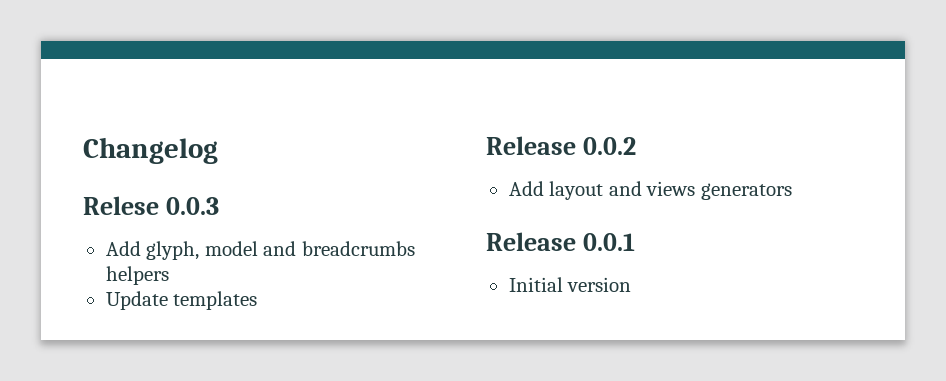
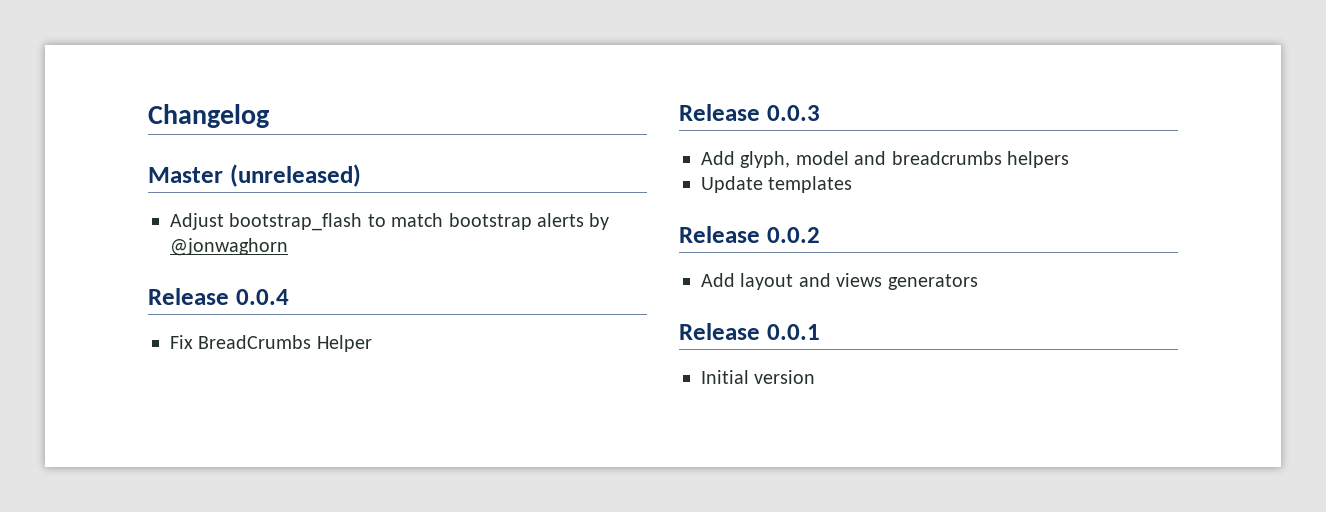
- Relese 0.0.3
+ Master (unreleased)
+ Adjust bootstrap_flash to match bootstrap alerts by @jonwaghorn
+ Release 0.0.4
+ Fix BreadCrumbs Helper
+ Release 0.0.3

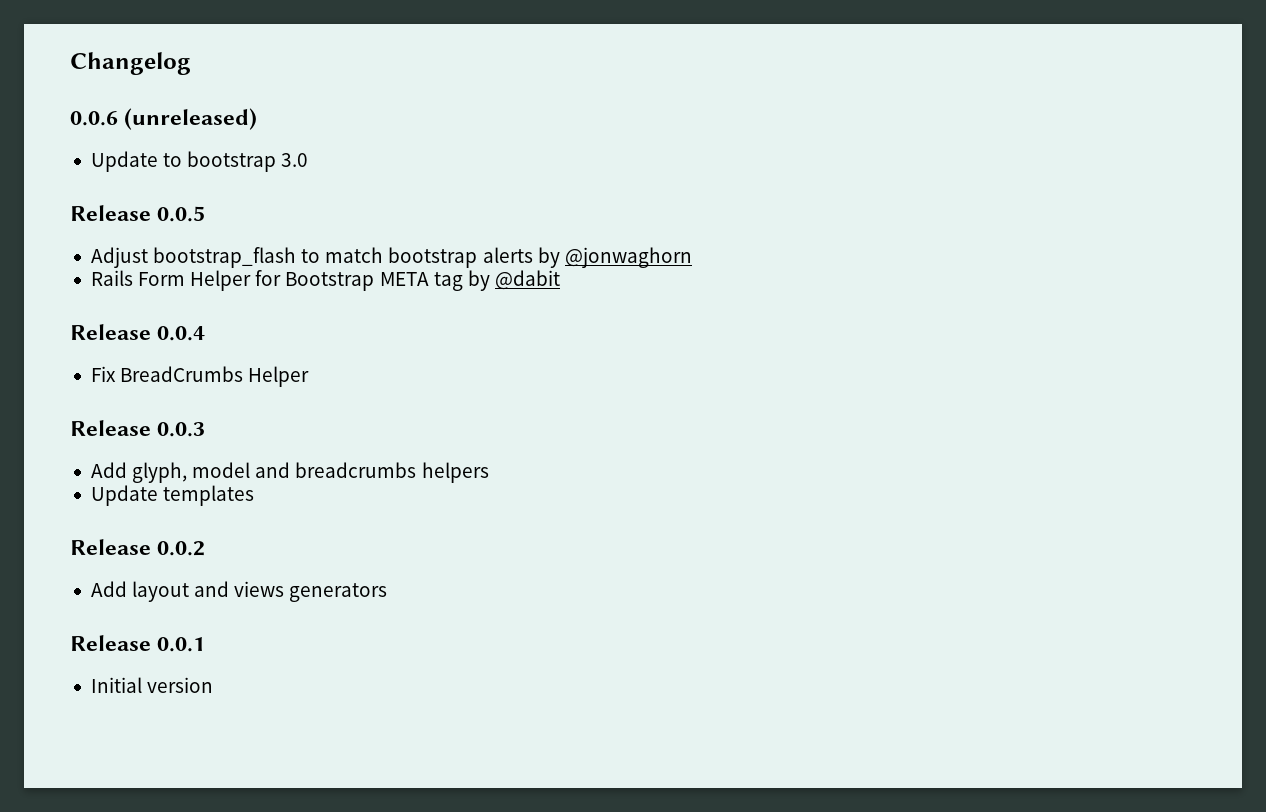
- Master (unreleased)
+ 0.0.6 (unreleased)
+ Update to bootstrap 3.0
+ Release 0.0.5
+ Rails Form Helper for Bootstrap META tag by @dabit

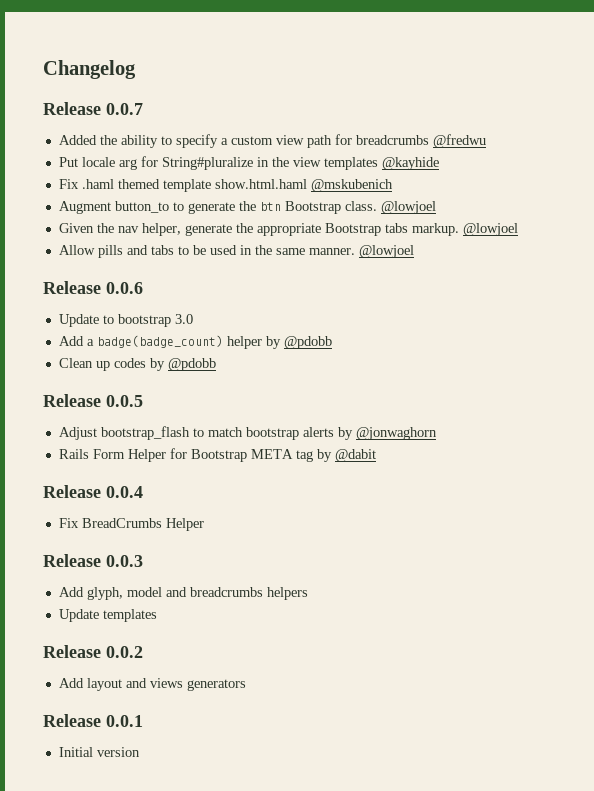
- 0.0.6 (unreleased)
+ Release 0.0.7
+ Added the ability to specify a custom view path for breadcrumbs @fredwu
+ Put locale arg for String#pluralize in the view templates @kayhide
+ Fix .haml themed template show.html.haml @mskubenich
+ Augment button_to to generate the btn Bootstrap class. @lowjoel
+ Given the nav helper, generate the appropriate Bootstrap tabs markup. @lowjoel
+ Allow pills and tabs to be used in the same manner. @lowjoel
+ Release 0.0.6
+ Add a badge(badge_count) helper by @pdobb
+ Clean up codes by @pdobb

